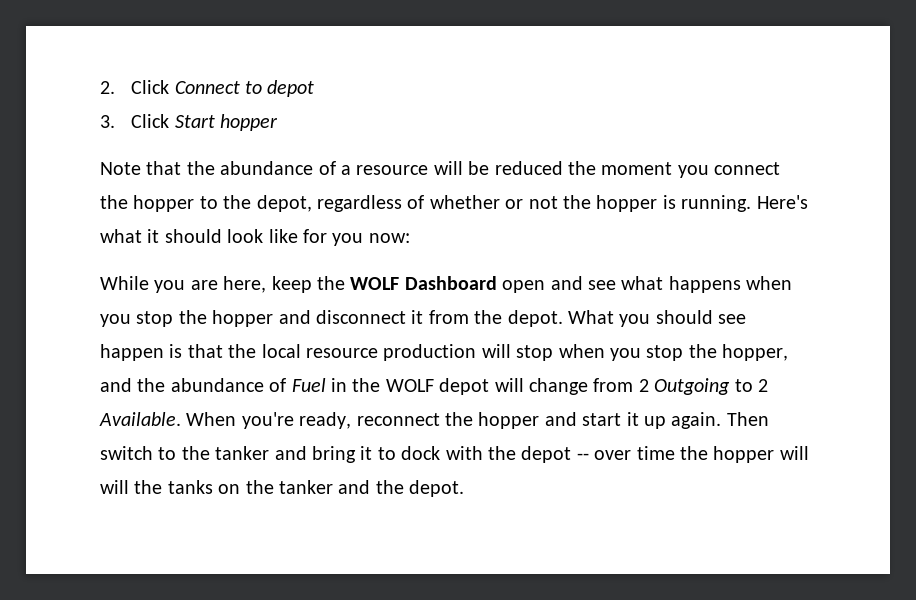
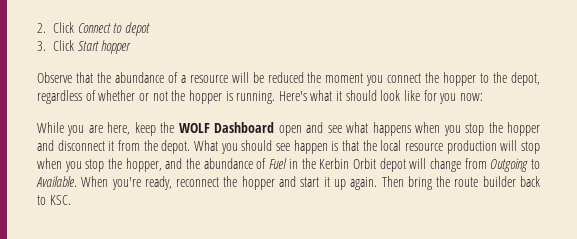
- Note that the abundance of a resource will be reduced the moment you connect the hopper to the depot, regardless of whether or not the hopper is running.
+ Observe that the abundance of a resource will be reduced the moment you connect the hopper to the depot, regardless of whether or not the hopper is running.
- What you should see happen is that the local resource production will stop when you stop the hopper, and the abundance of Fuel in the WOLF depot will change from 2 Outgoing to 2 Available.
+ What you should see happen is that the local resource production will stop when you stop the hopper, and the abundance of Fuel in the Kerbin Orbit depot will change from Outgoing to Available.
- Then switch to the tanker and bring it to dock with the depot -- over time the hopper will will the tanks on the tanker and the depot.
+ Then bring the route builder back to KSC.

